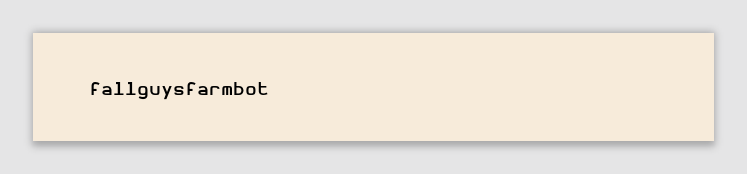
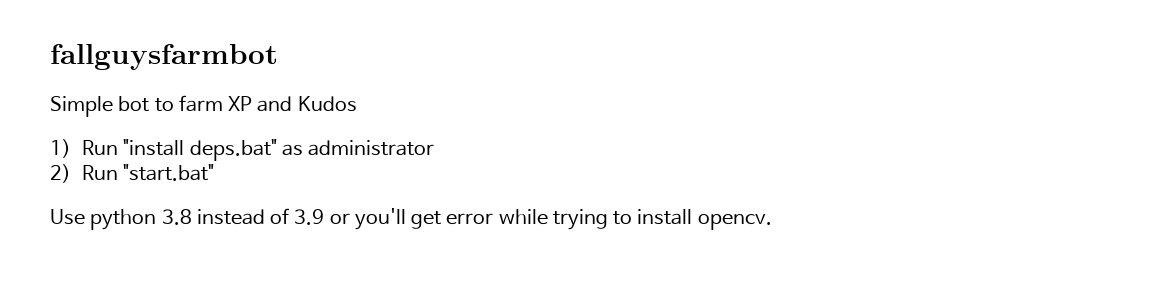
+ Simple bot to farm XP and Kudos
+ 1) Run "install deps.bat" as administrator
+ 2) Run "start.bat"
+ Use python 3.8 instead of 3.9 or you'll get error while trying to install opencv.

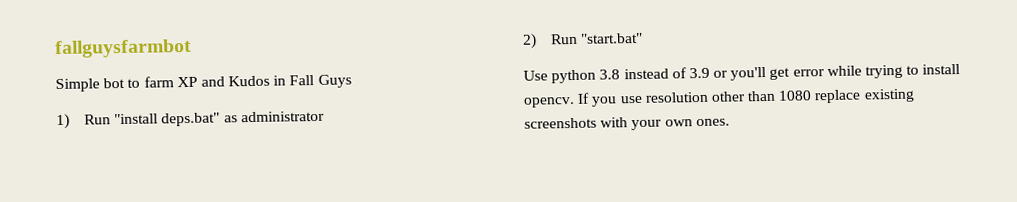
- Simple bot to farm XP and Kudos
+ Simple bot to farm XP and Kudos in Fall Guys
+ If you use resolution other than 1080 replace existing screenshots with your own ones.

